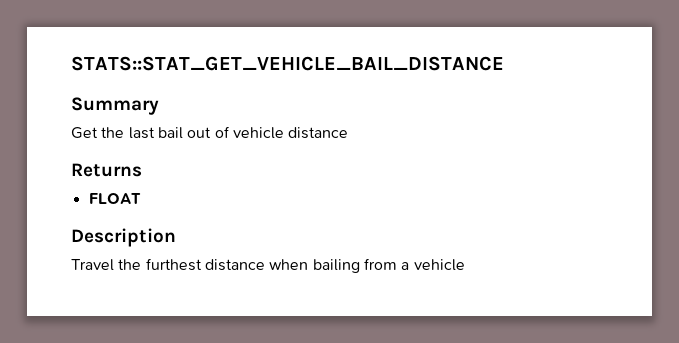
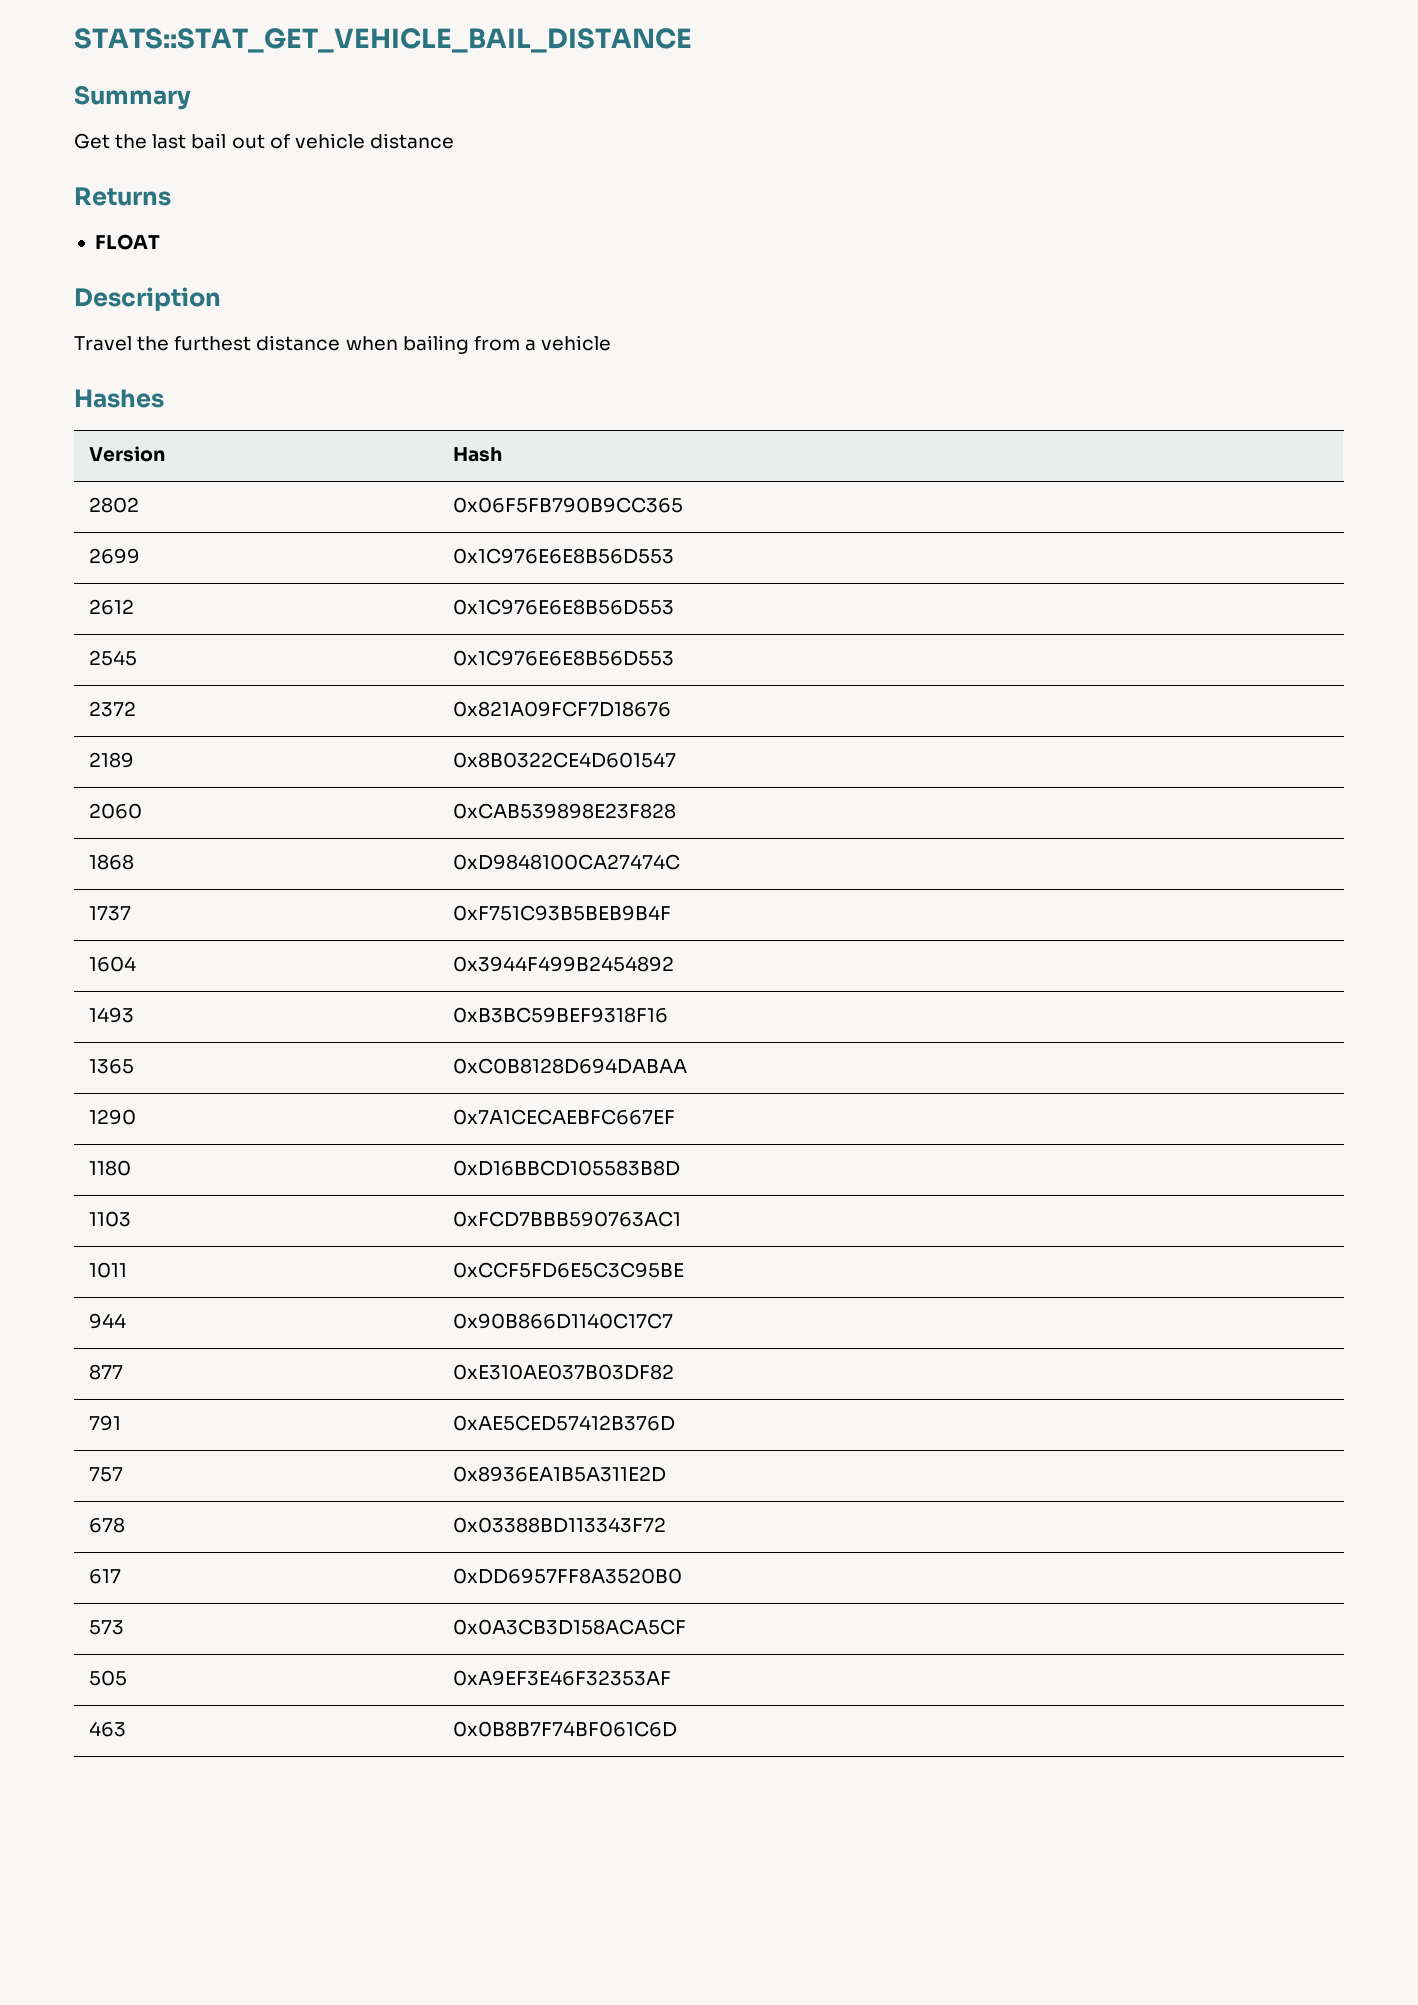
+ Hashes
+ Version | Hash
+ 2802 | 0x06F5FB790B9CC365
+ 2699 | 0x1C976E6E8B56D553
+ 2612 | 0x1C976E6E8B56D553
+ 2545 | 0x1C976E6E8B56D553
+ 2372 | 0x821A09FCF7D18676
+ 2189 | 0x8B0322CE4D601547
+ 2060 | 0xCAB539898E23F828
+ 1868 | 0xD9848100CA27474C
+ 1737 | 0xF751C93B5BEB9B4F
+ 1604 | 0x3944F499B2454892
+ 1493 | 0xB3BC59BEF9318F16
+ 1365 | 0xC0B8128D694DABAA
+ 1290 | 0x7A1CECAEBFC667EF
+ 1180 | 0xD16BBCD105583B8D
+ 1103 | 0xFCD7BBB590763AC1
+ 1011 | 0xCCF5FD6E5C3C95BE
+ 944 | 0x90B866D1140C17C7
+ 877 | 0xE310AE037B03DF82
+ 791 | 0xAE5CED57412B376D
+ 757 | 0x8936EA1B5A311E2D
+ 678 | 0x03388BD113343F72
+ 617 | 0xDD6957FF8A3520B0
+ 573 | 0x0A3CB3D158ACA5CF
+ 505 | 0xA9EF3E46F32353AF
+ 463 | 0x0B8B7F74BF061C6D

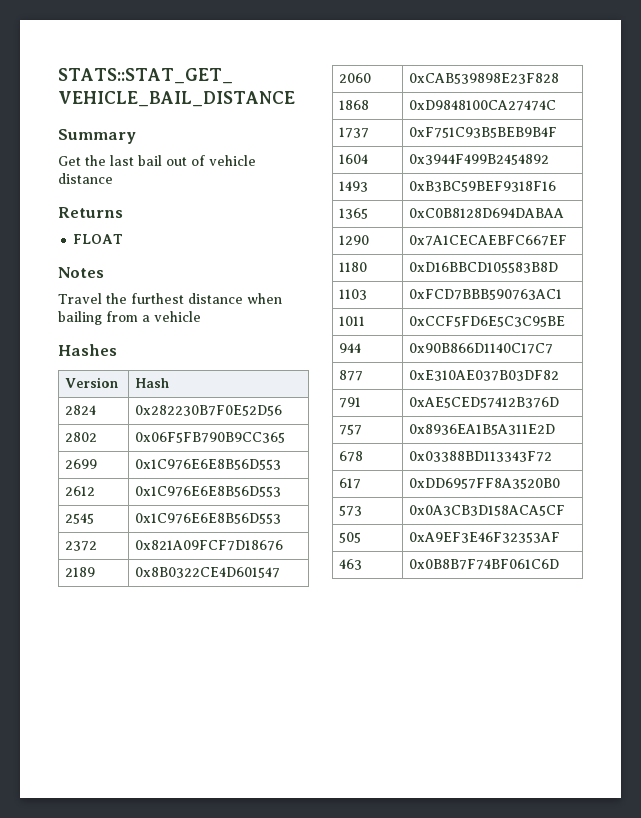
- Description
+ Notes
+ 2824 | 0x282230B7F0E52D56

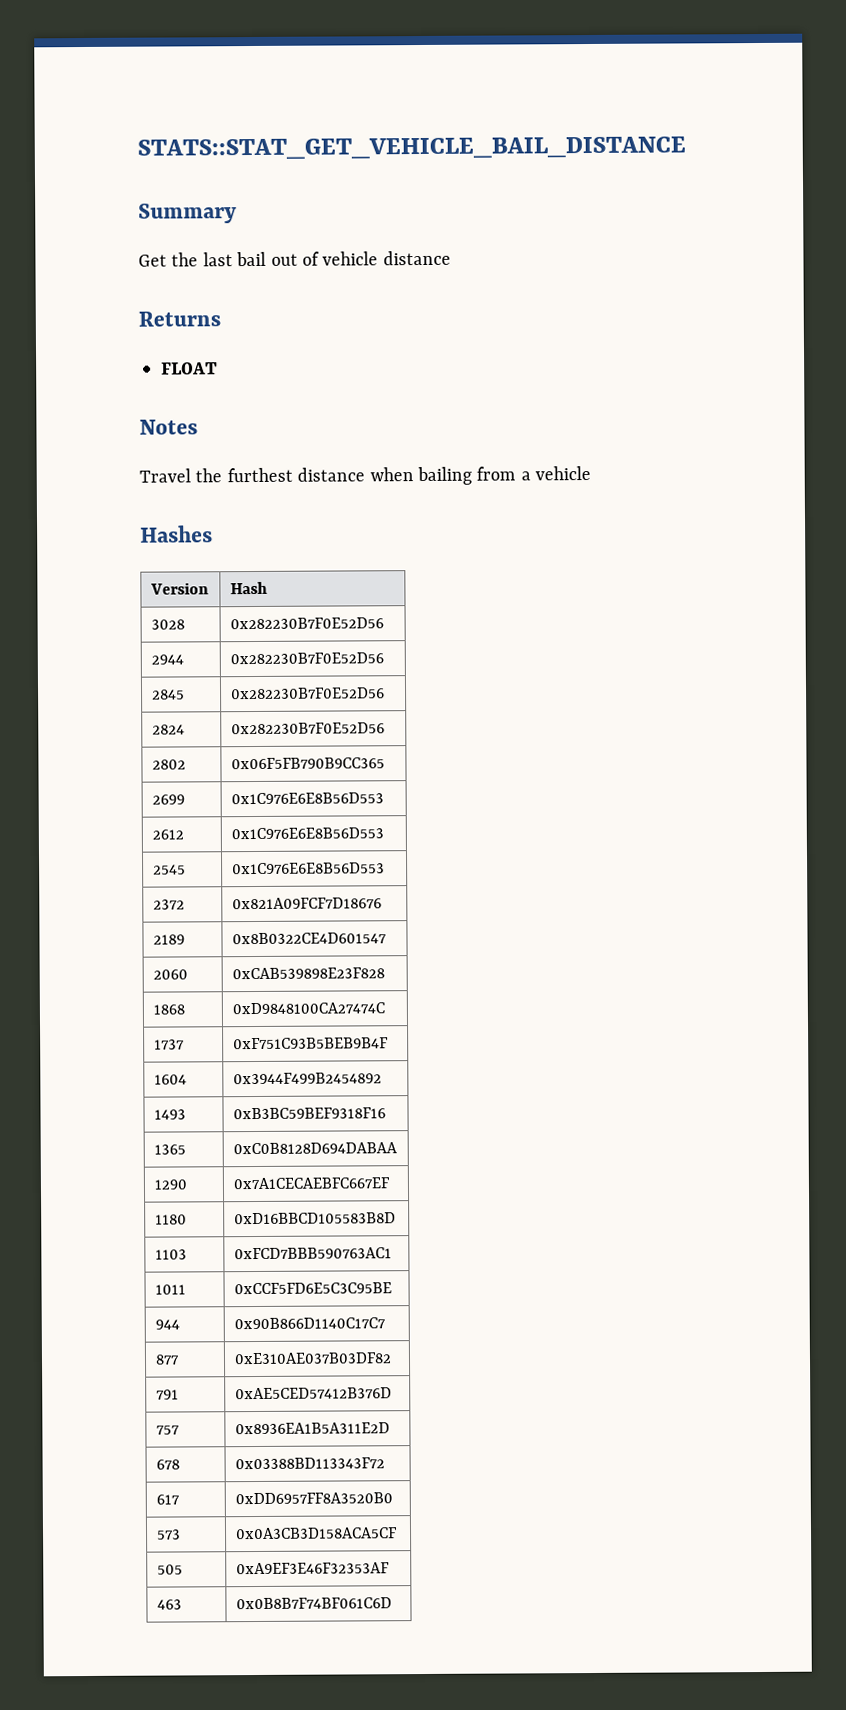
+ 3028 | 0x282230B7F0E52D56
+ 2944 | 0x282230B7F0E52D56
+ 2845 | 0x282230B7F0E52D56

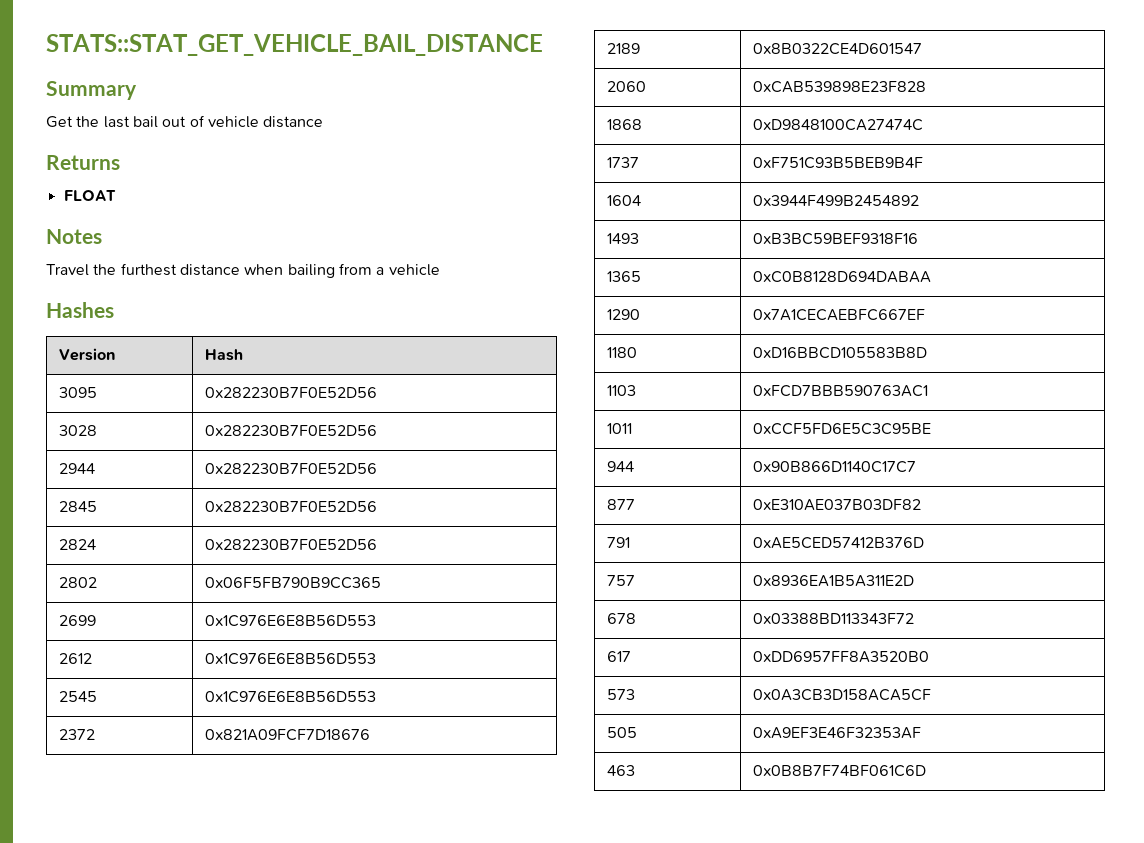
+ 3095 | 0x282230B7F0E52D56

